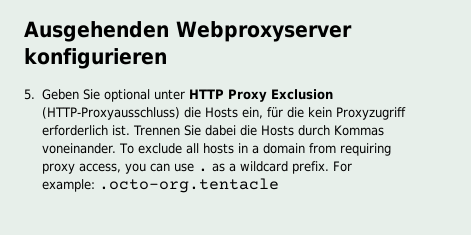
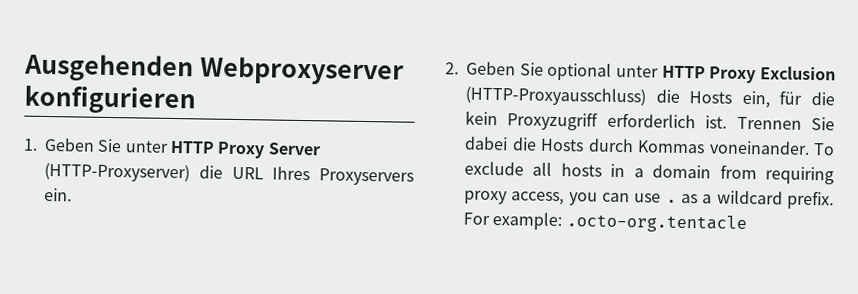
- 5. Geben Sie optional unter HTTP Proxy Exclusion (HTTP-Proxyausschluss) die Hosts ein, für die kein Proxyzugriff erforderlich ist.
+ 1. Geben Sie unter HTTP Proxy Server (HTTP-Proxyserver) die URL Ihres Proxyservers ein.
+ 2. Geben Sie optional unter HTTP Proxy Exclusion (HTTP-Proxyausschluss) die Hosts ein, für die kein Proxyzugriff erforderlich ist.

